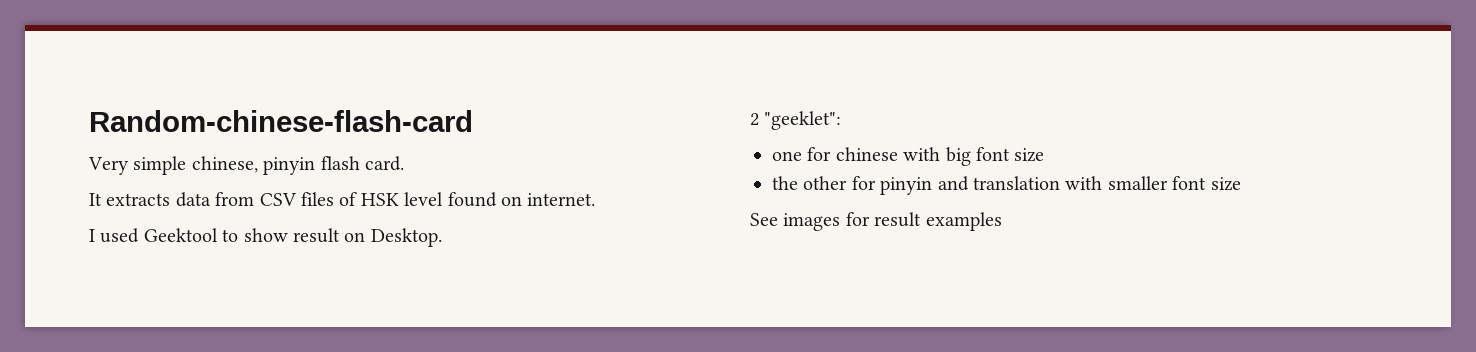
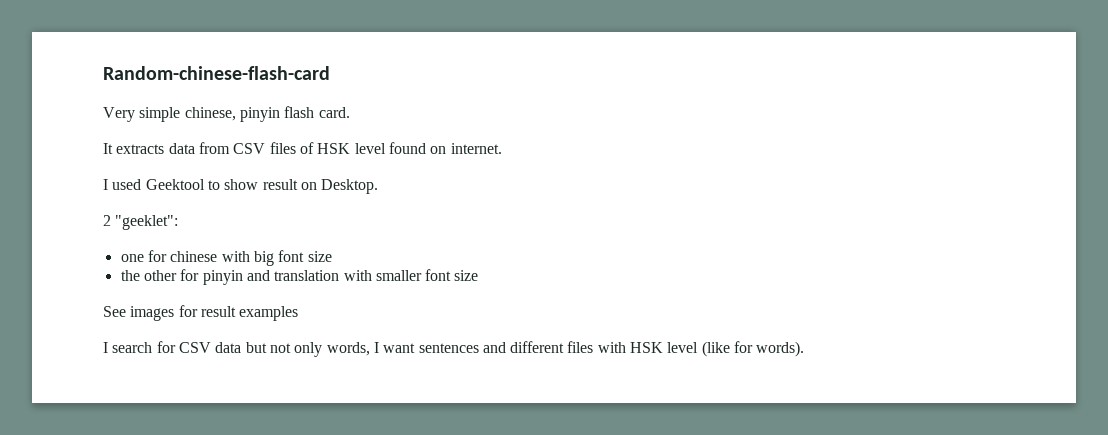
+ I search for CSV data but not only words, I want sentences and different files with HSK level (like for words).

